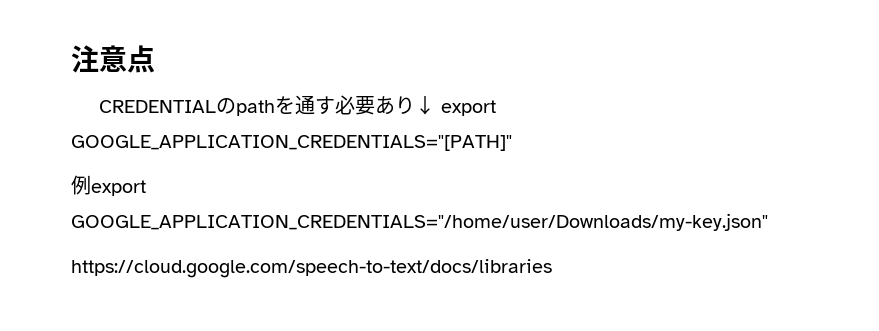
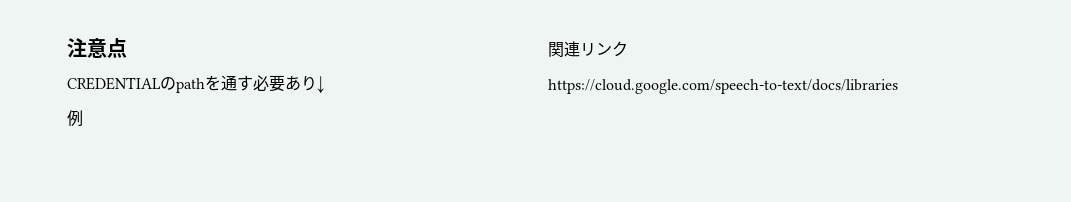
- CREDENTIALのpathを通す必要あり↓ export GOOGLE_APPLICATION_CREDENTIALS="[PATH]"
+ CREDENTIALのpathを通す必要あり↓
- 例export GOOGLE_APPLICATION_CREDENTIALS="/home/user/Downloads/my-key.json"
+ 例
+ 関連リンク

